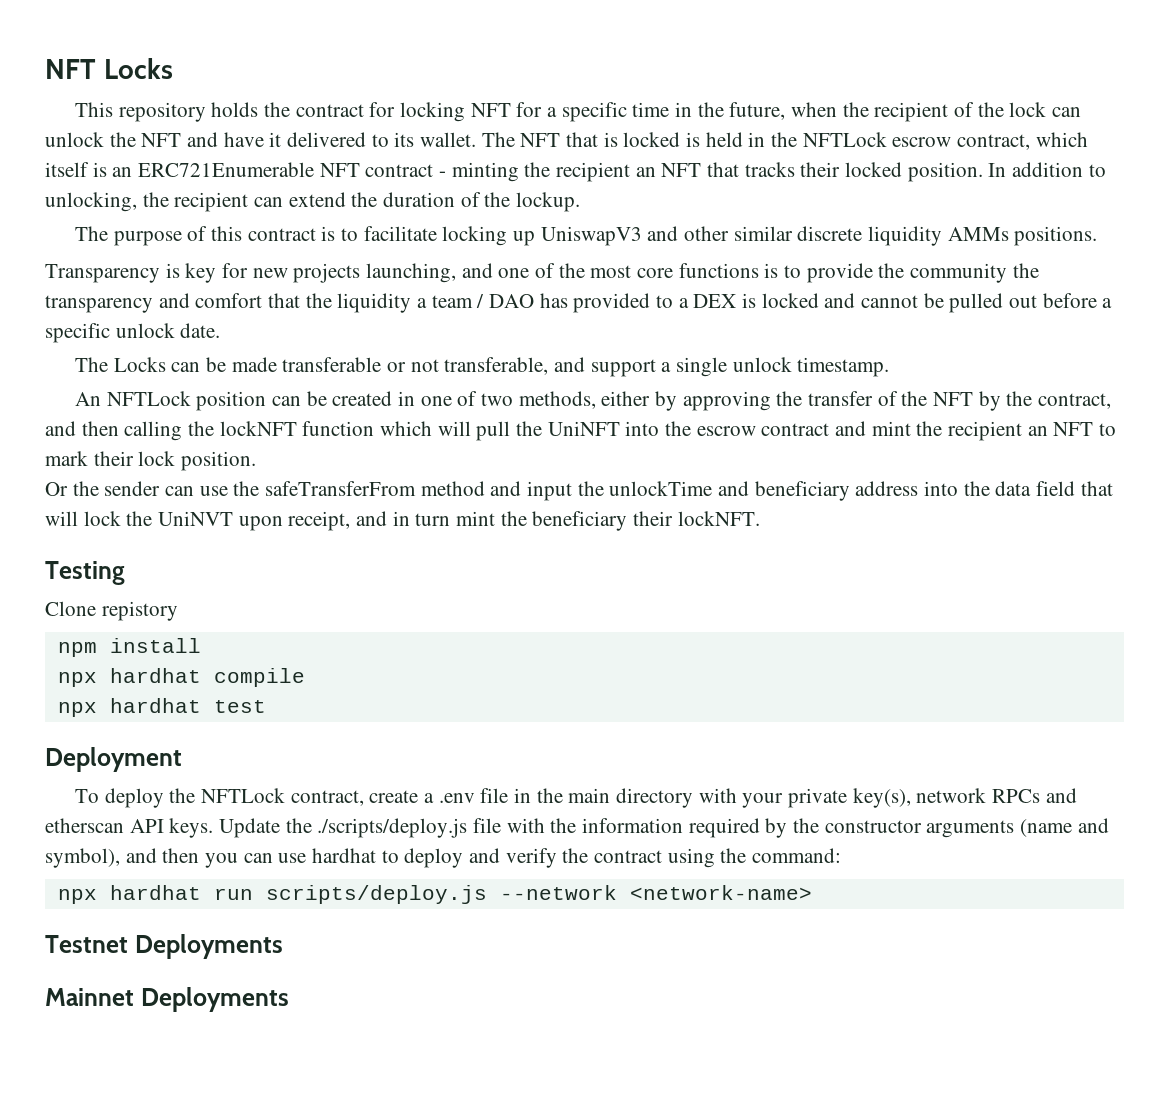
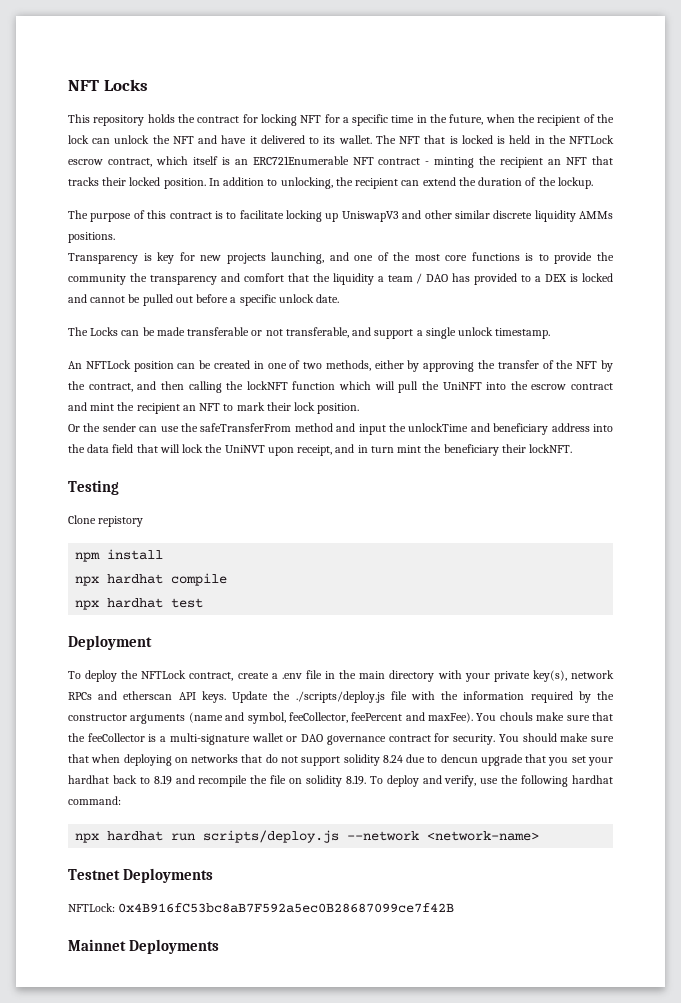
- Update the ./scripts/deploy.js file with the information required by the constructor arguments (name and symbol), and then you can use hardhat to deploy and verify the contract using the command:
+ Update the ./scripts/deploy.js file with the information required by the constructor arguments (name and symbol, feeCollector, feePercent and maxFee). You chouls make sure that the feeCollector is a multi-signature wallet or DAO governance contract for security. You should make sure that when deploying on networks that do not support solidity 8.24 due to dencun upgrade that you set your hardhat back to 8.19 and recompile the file on solidity 8.19. To deploy and verify, use the following hardhat command:
+ NFTLock: 0x4B916fC53bc8aB7F592a5ec0B28687099ce7f42B

